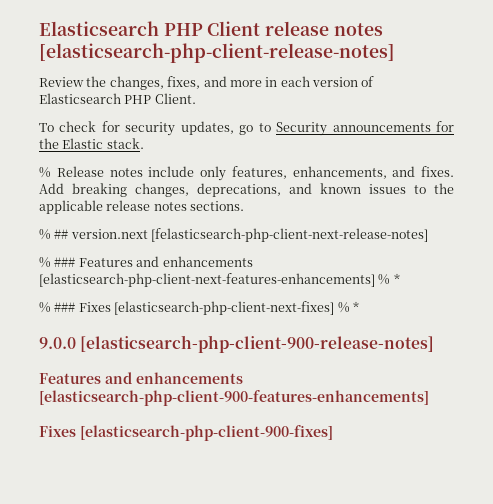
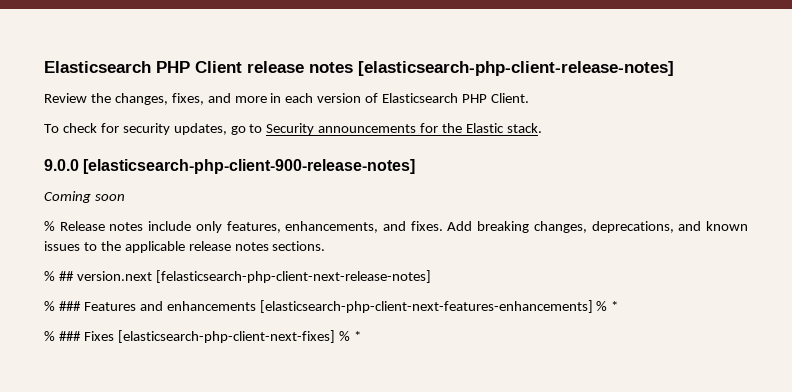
+ 9.0.0 [elasticsearch-php-client-900-release-notes]
+ Coming soon
- 9.0.0 [elasticsearch-php-client-900-release-notes]
- Features and enhancements [elasticsearch-php-client-900-features-enhancements]
- Fixes [elasticsearch-php-client-900-fixes]

